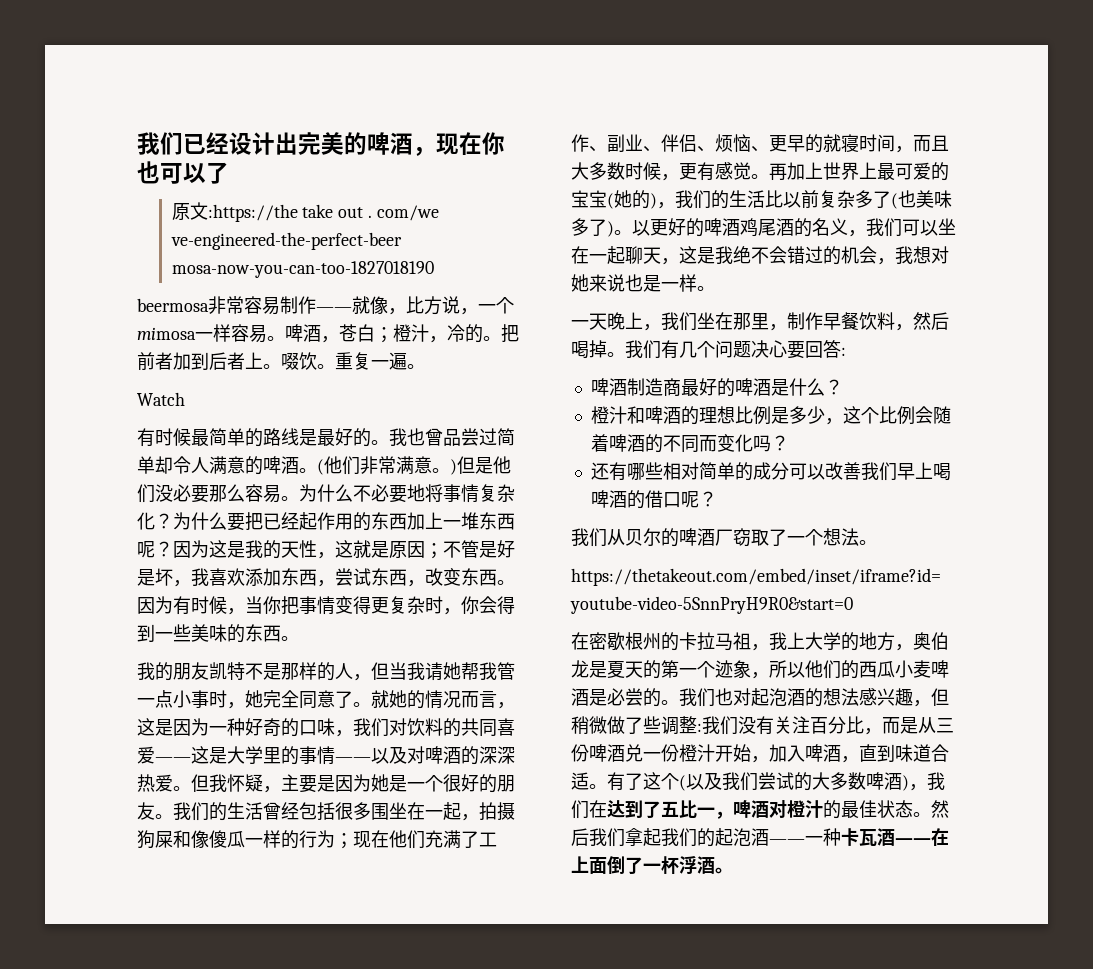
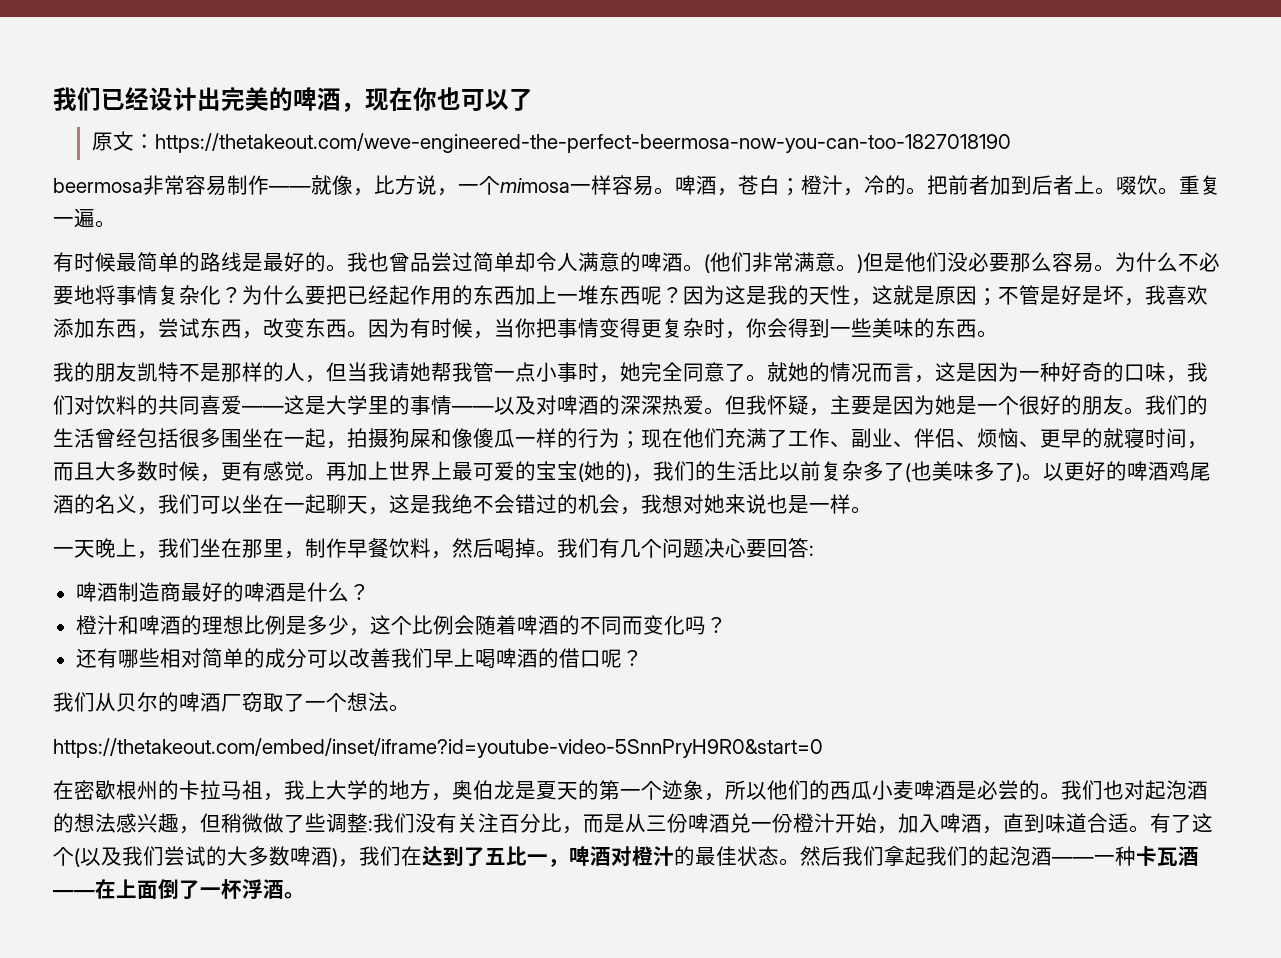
- 原文:https://the take out . com/we ve-engineered-the-perfect-beer mosa-now-you-can-too-1827018190
+ 原文：https://thetakeout.com/weve-engineered-the-perfect-beermosa-now-you-can-too-1827018190
- Watch

